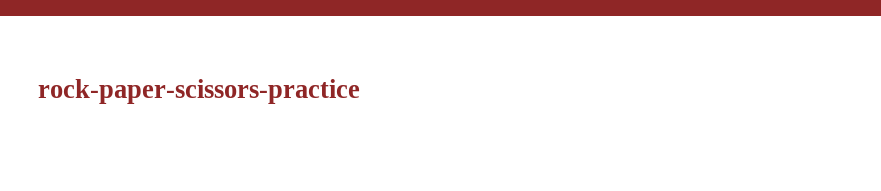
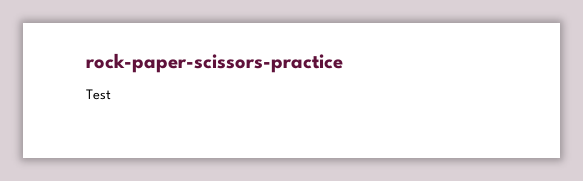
+ Test

